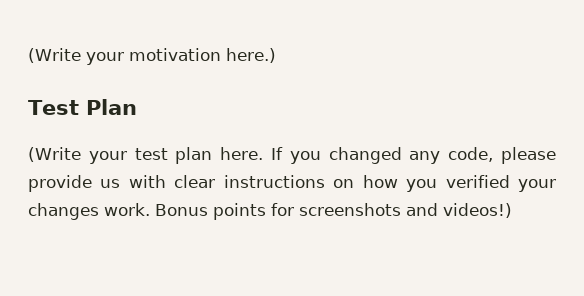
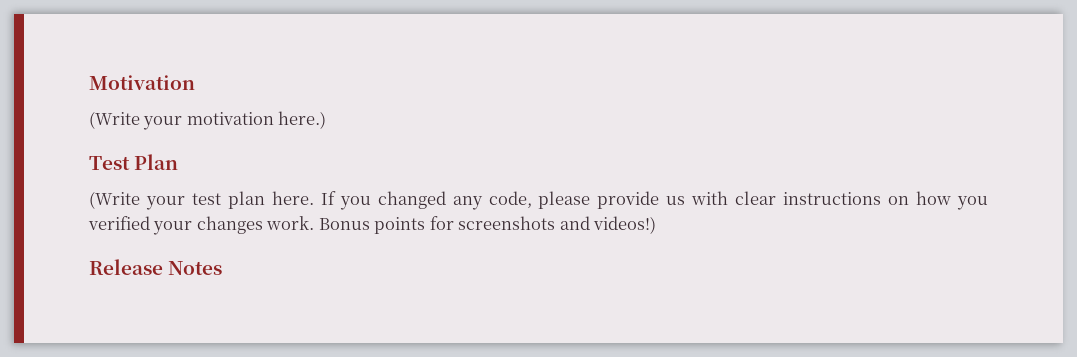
+ Motivation
+ Release Notes

